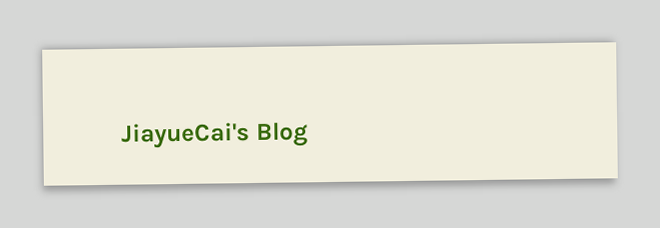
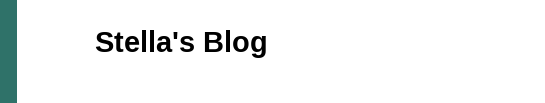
- JiayueCai's Blog
+ Stella's Blog

